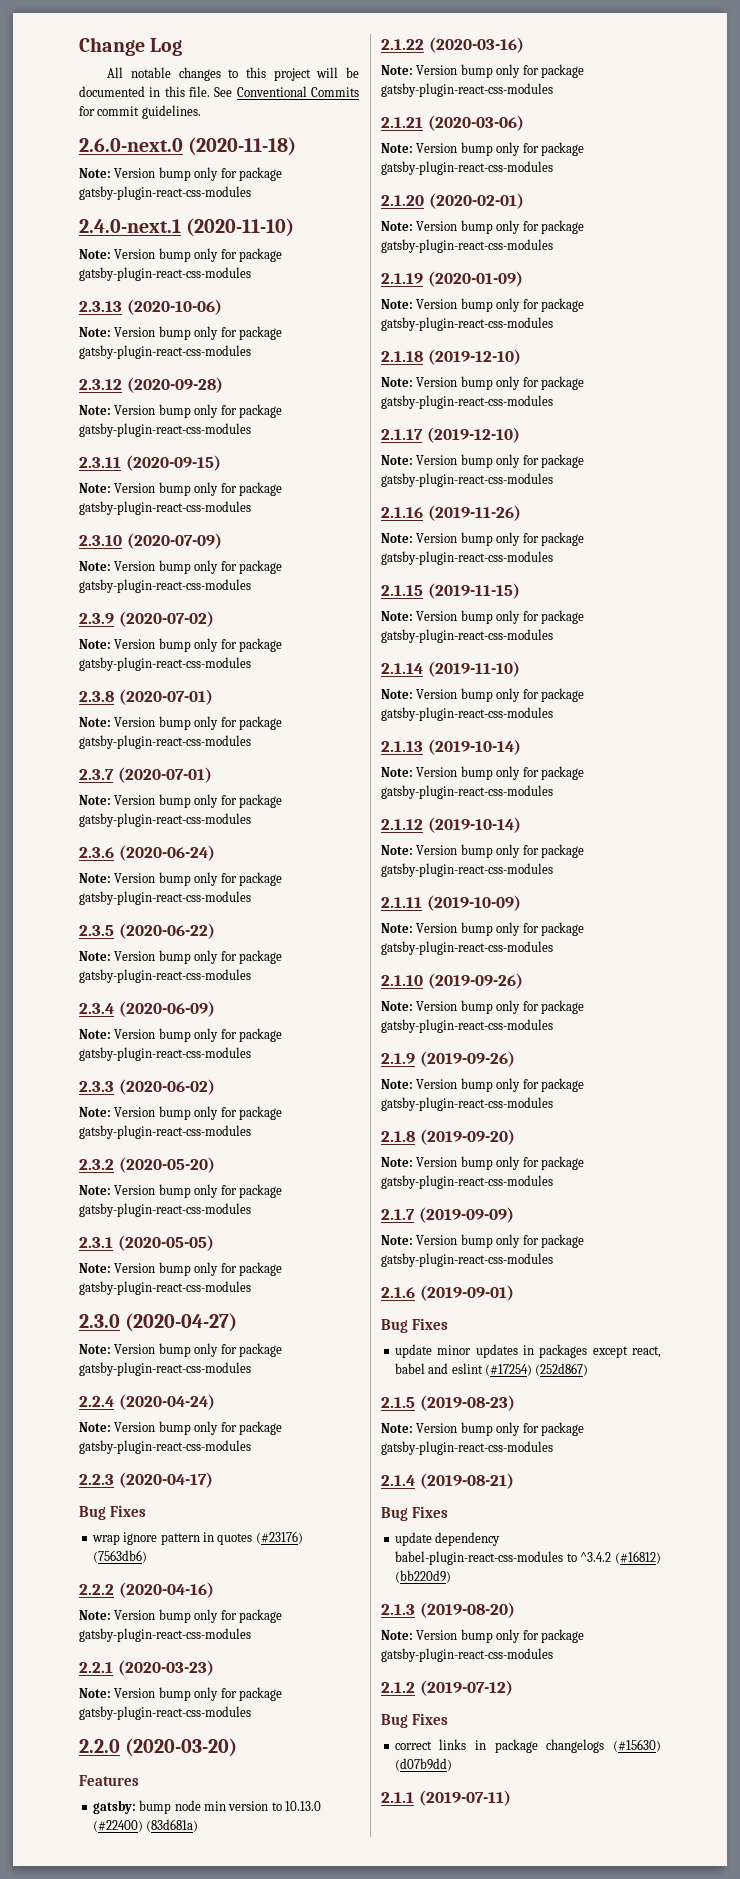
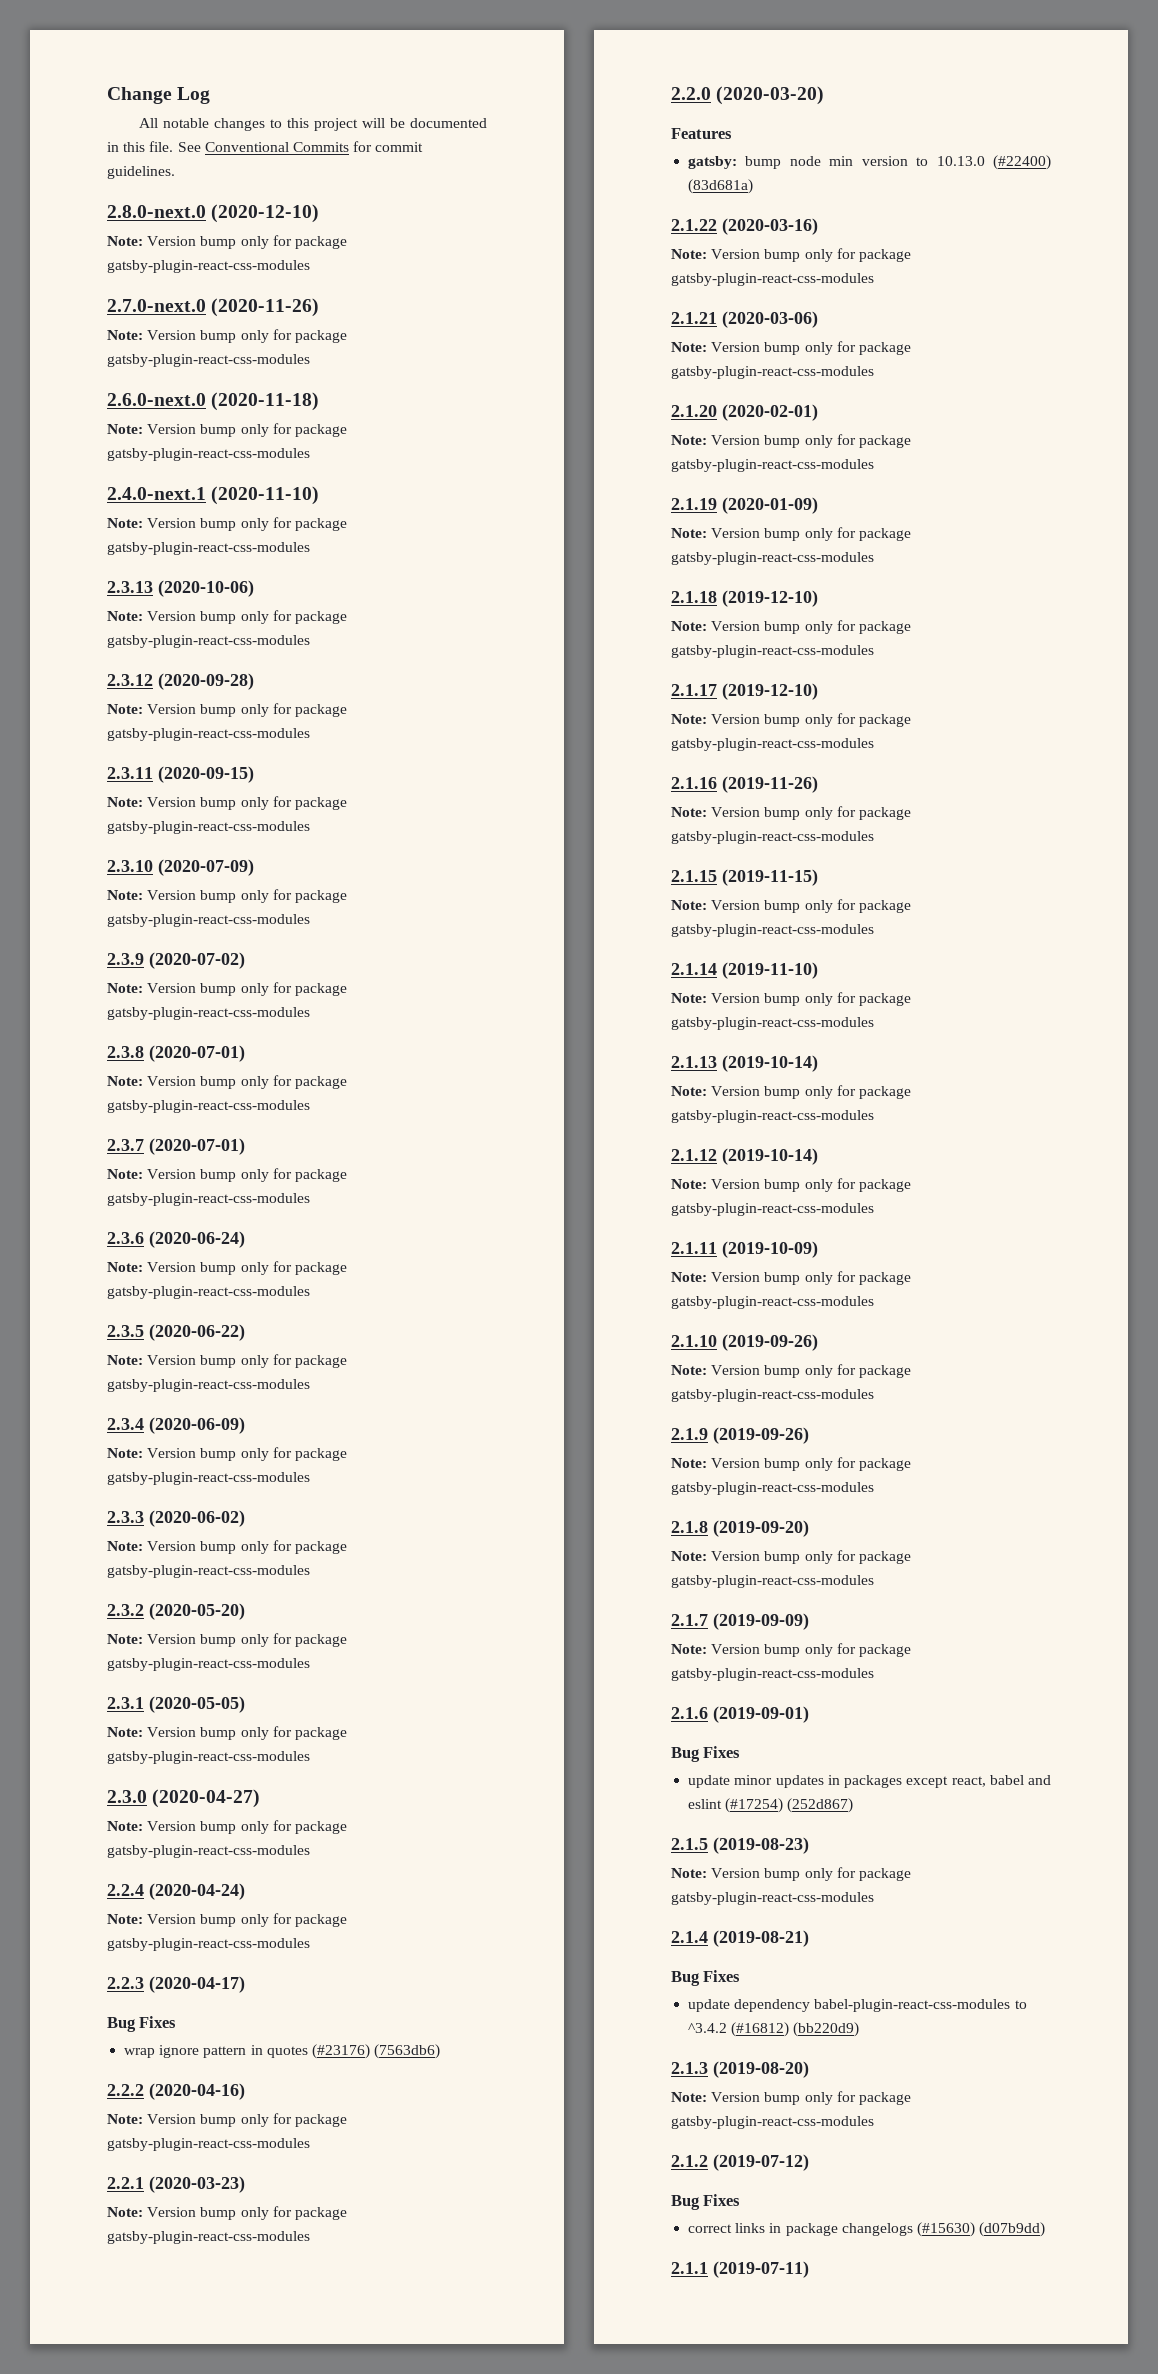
+ 2.8.0-next.0 (2020-12-10)
+ Note: Version bump only for package gatsby-plugin-react-css-modules
+ 2.7.0-next.0 (2020-11-26)
+ Note: Version bump only for package gatsby-plugin-react-css-modules

